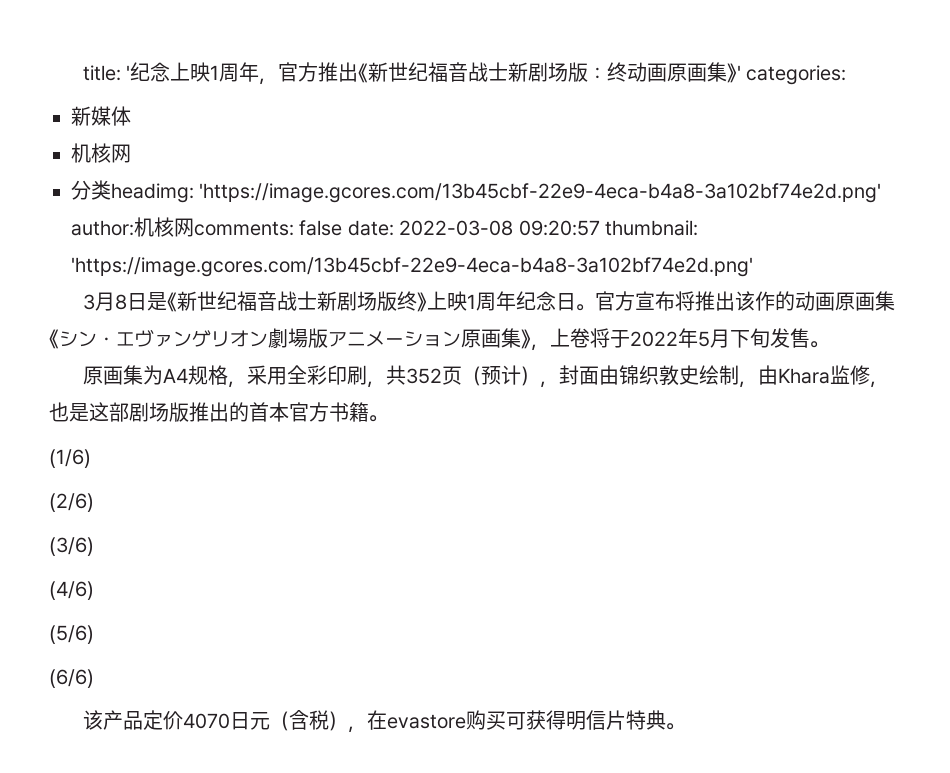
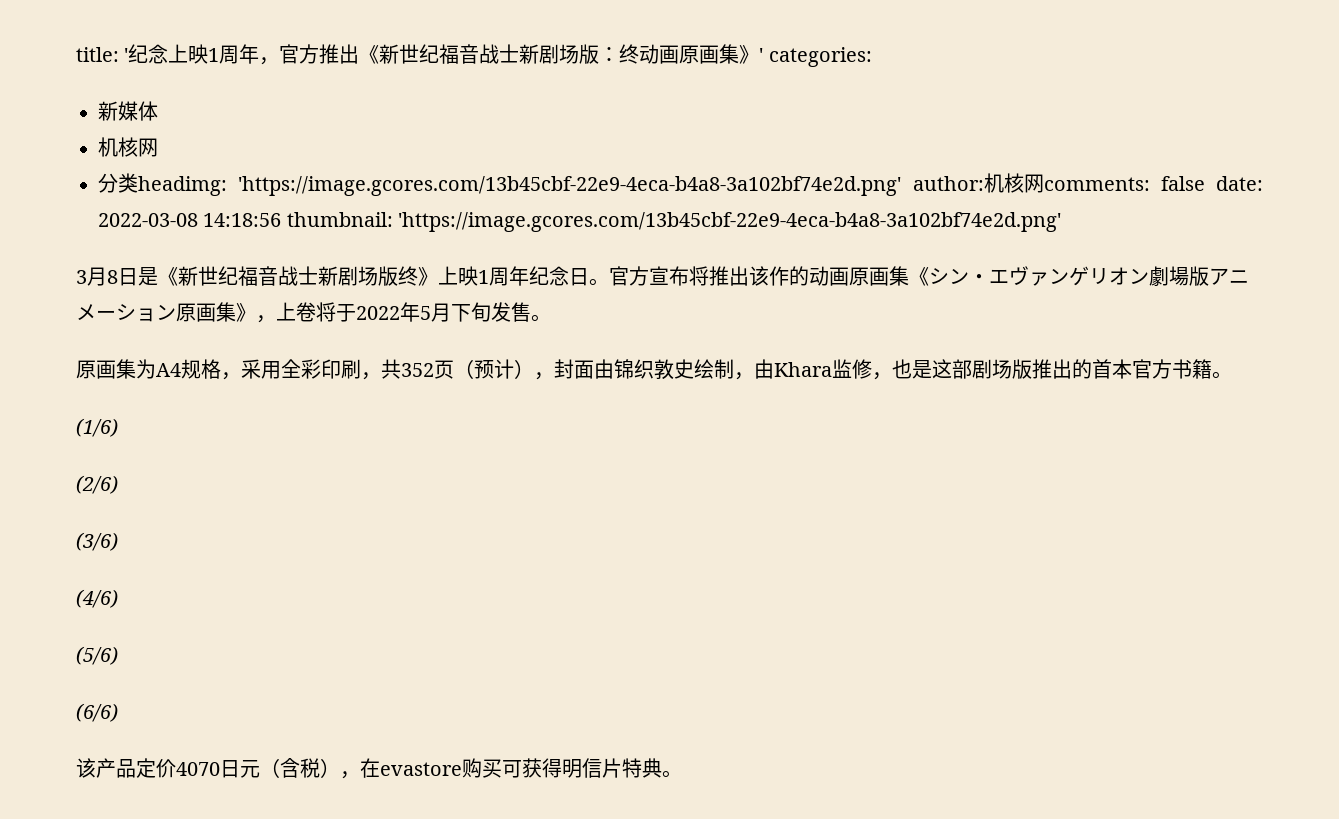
- 分类headimg: 'https://image.gcores.com/13b45cbf-22e9-4eca-b4a8-3a102bf74e2d.png' author:机核网comments: false date: 2022-03-08 09:20:57 thumbnail: 'https://image.gcores.com/13b45cbf-22e9-4eca-b4a8-3a102bf74e2d.png'
+ 分类headimg: 'https://image.gcores.com/13b45cbf-22e9-4eca-b4a8-3a102bf74e2d.png' author:机核网comments: false date: 2022-03-08 14:18:56 thumbnail: 'https://image.gcores.com/13b45cbf-22e9-4eca-b4a8-3a102bf74e2d.png'

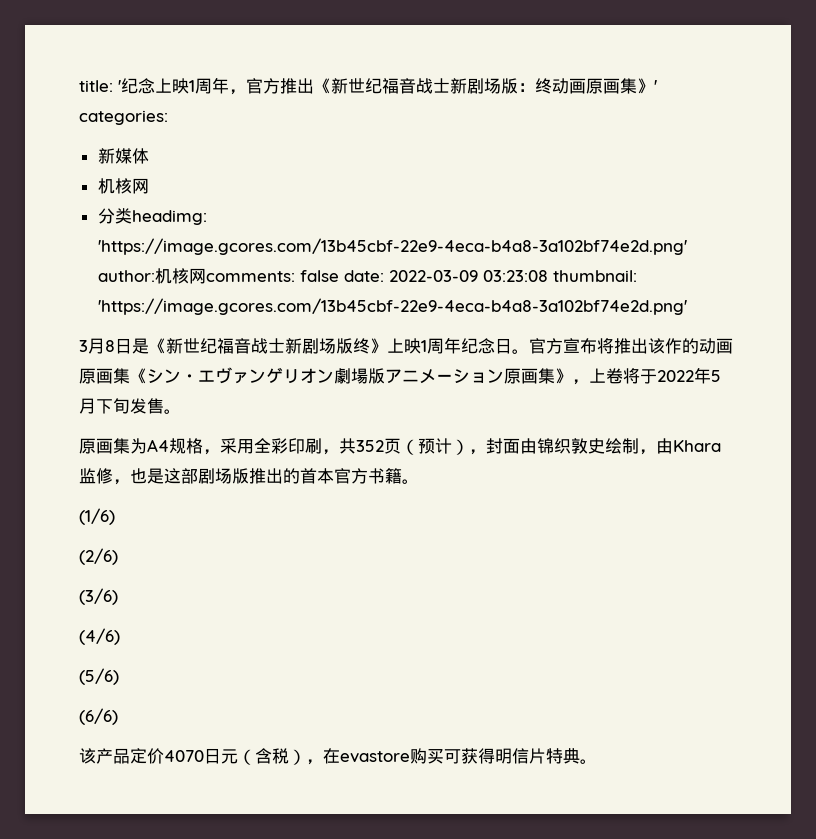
- 分类headimg: 'https://image.gcores.com/13b45cbf-22e9-4eca-b4a8-3a102bf74e2d.png' author:机核网comments: false date: 2022-03-08 14:18:56 thumbnail: 'https://image.gcores.com/13b45cbf-22e9-4eca-b4a8-3a102bf74e2d.png'
+ 分类headimg: 'https://image.gcores.com/13b45cbf-22e9-4eca-b4a8-3a102bf74e2d.png' author:机核网comments: false date: 2022-03-09 03:23:08 thumbnail: 'https://image.gcores.com/13b45cbf-22e9-4eca-b4a8-3a102bf74e2d.png'

